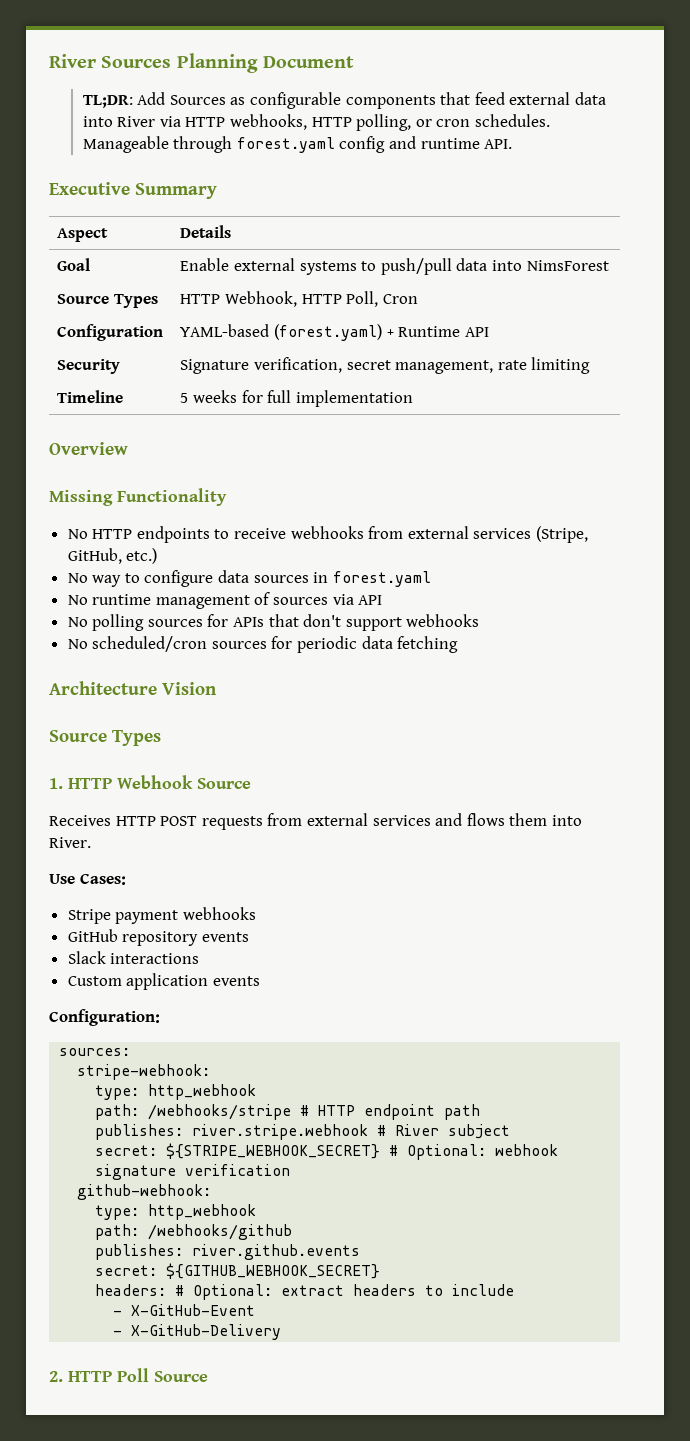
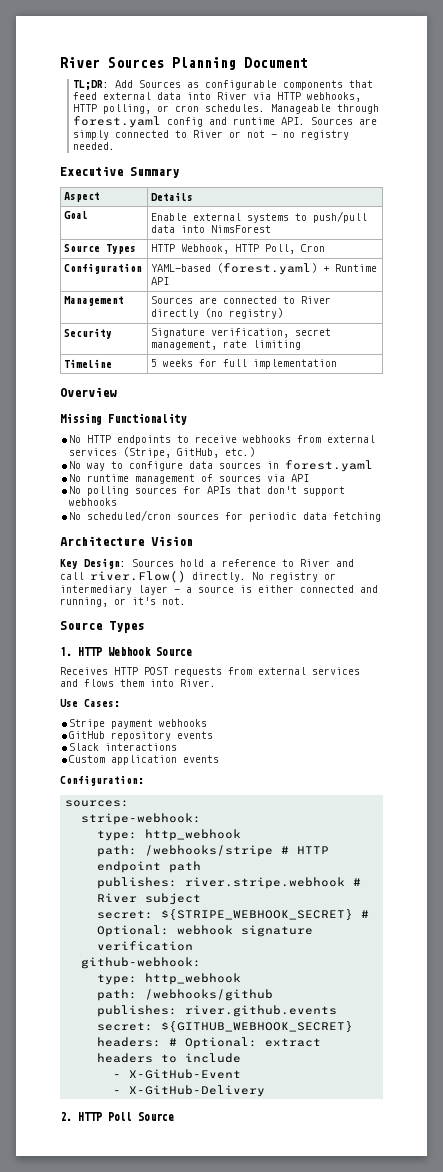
- Manageable through forest.yaml config and runtime API.
+ Manageable through forest.yaml config and runtime API. Sources are simply connected to River or not - no registry needed.
+ Management | Sources are connected to River directly (no registry)
+ Key Design: Sources hold a reference to River and call river.Flow() directly. No registry or intermediary layer - a source is either connected and running, or it's not.

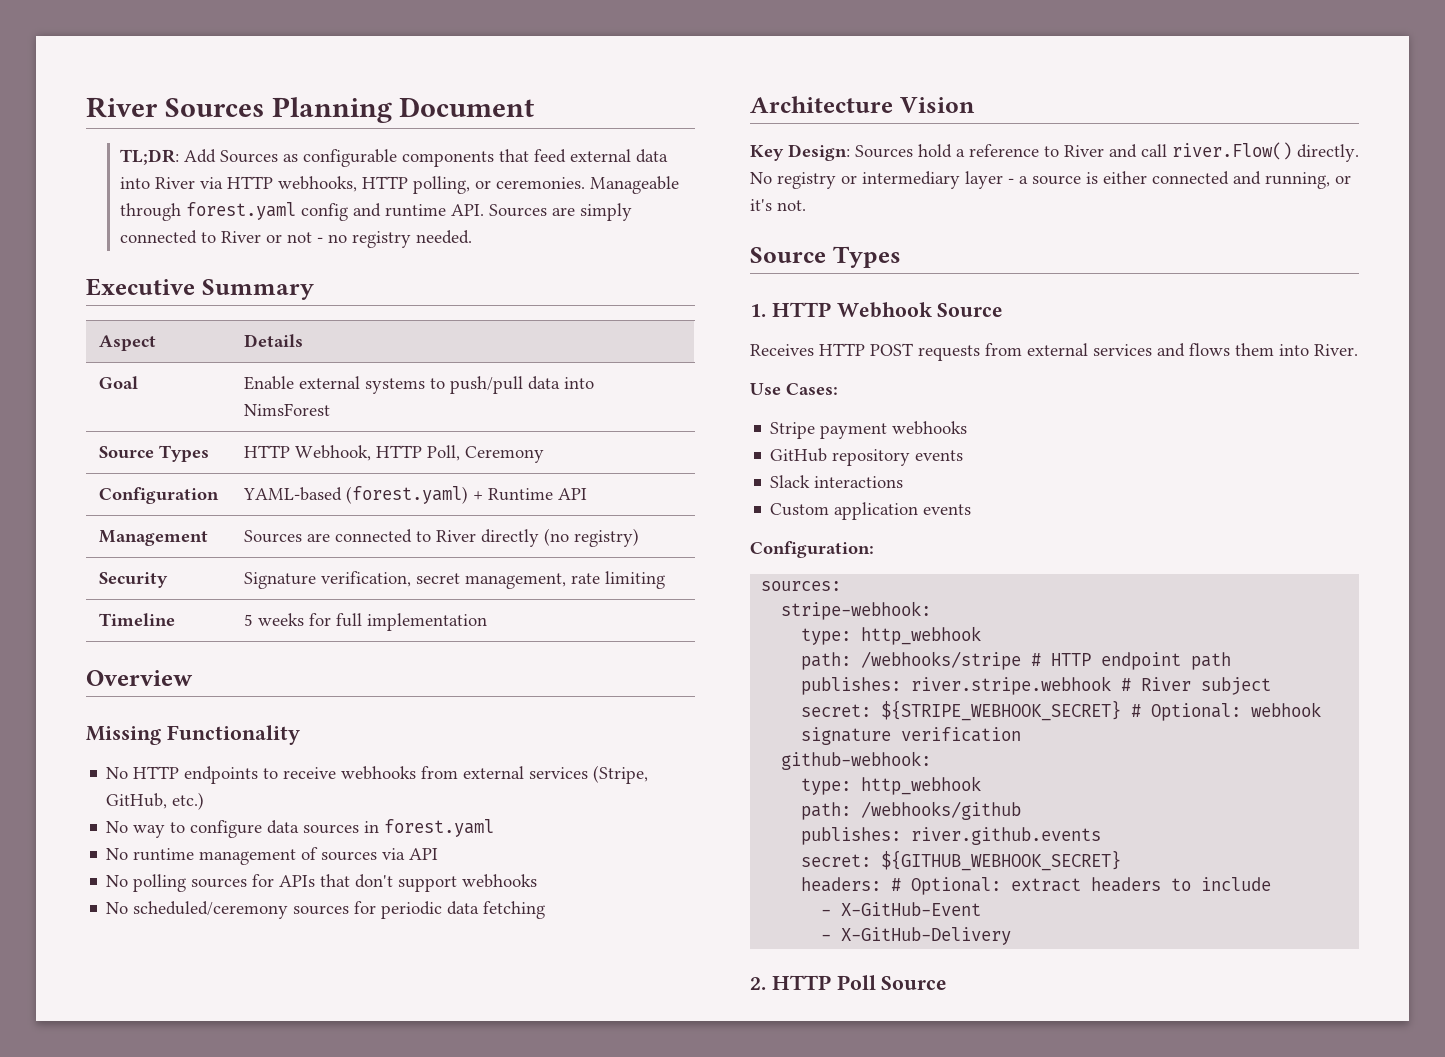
- TL;DR: Add Sources as configurable components that feed external data into River via HTTP webhooks, HTTP polling, or cron schedules.
+ TL;DR: Add Sources as configurable components that feed external data into River via HTTP webhooks, HTTP polling, or ceremonies.
- Source Types | HTTP Webhook, HTTP Poll, Cron
+ Source Types | HTTP Webhook, HTTP Poll, Ceremony
- No scheduled/cron sources for periodic data fetching
+ No scheduled/ceremony sources for periodic data fetching

